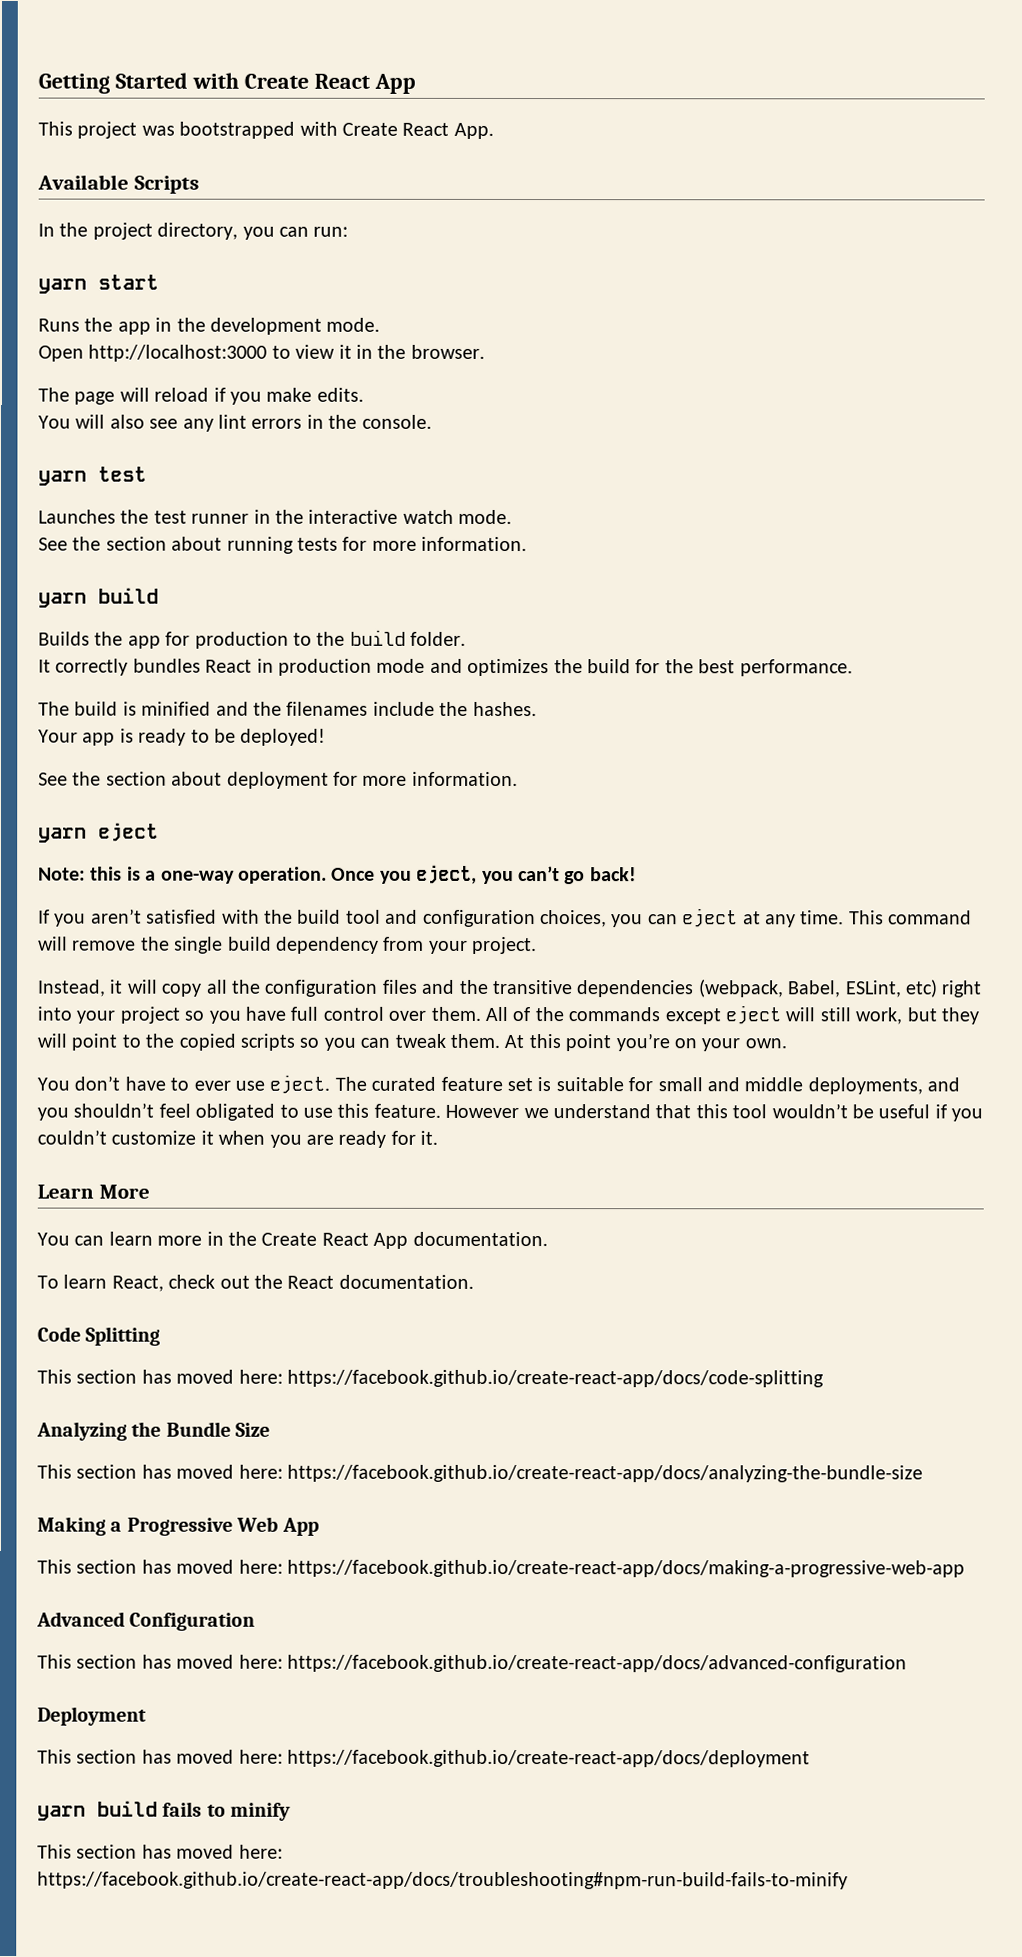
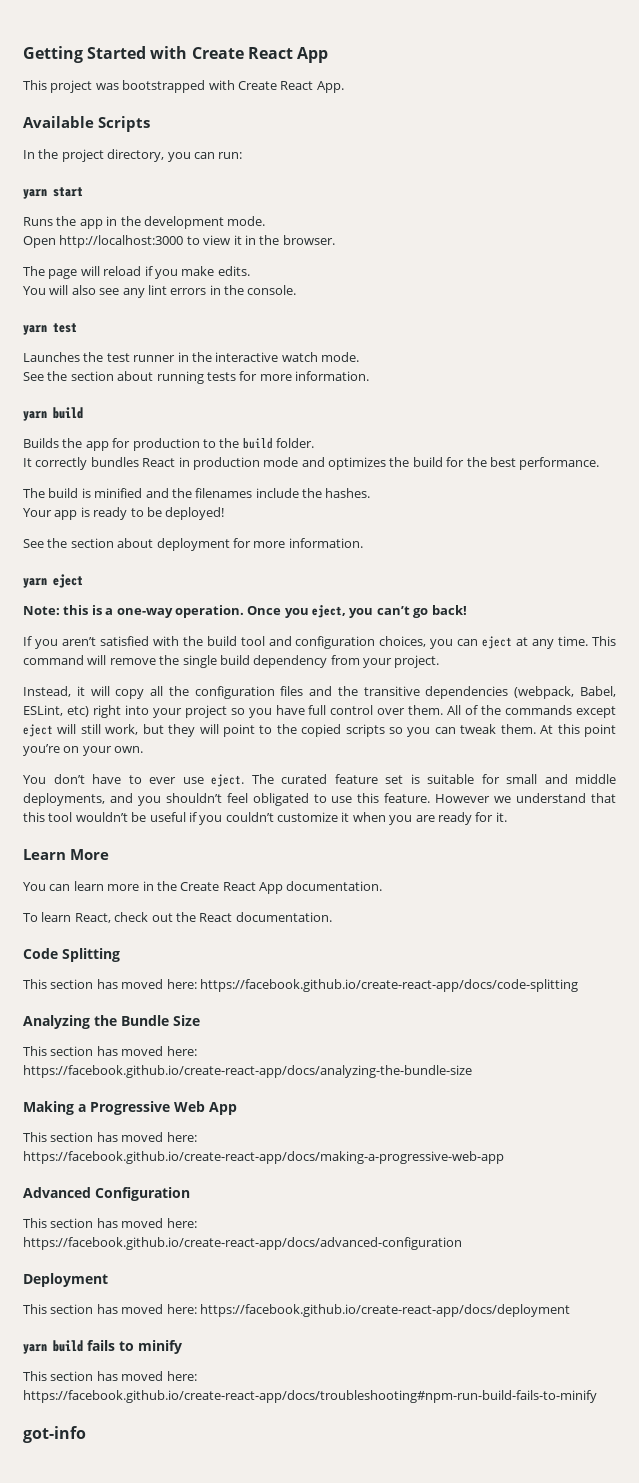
+ got-info

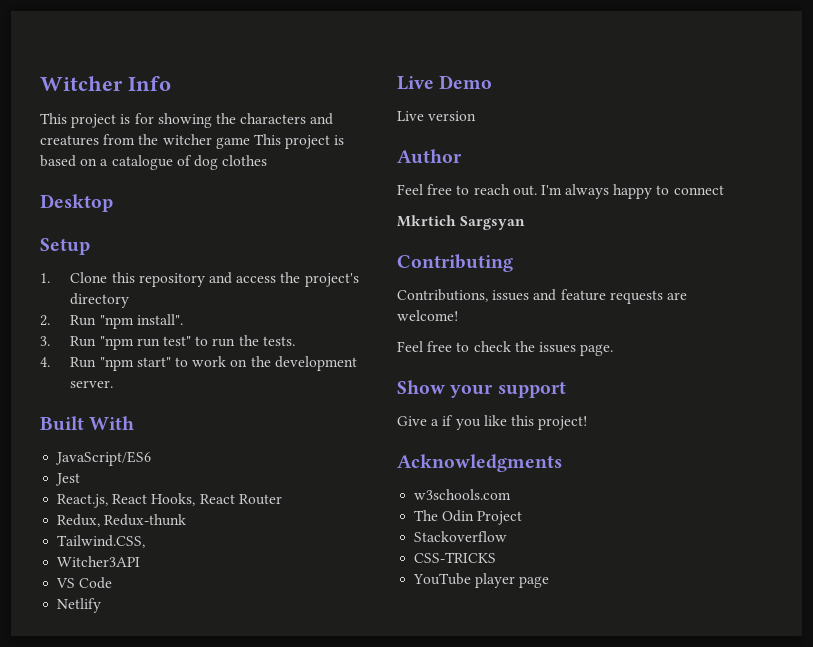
- Getting Started with Create React App
- This project was bootstrapped with Create React App.
- Available Scripts
- In the project directory, you can run:
- yarn start
- Runs the app in the development mode.
- Open http://localhost:3000 to view it in the browser.
- The page will reload if you make edits.
- You will also see any lint errors in the console.
- yarn test
- Launches the test runner in the interactive watch mode.
- See the section about running tests for more information.
- yarn build
- Builds the app for production to the build folder.
- It correctly bundles React in production mode and optimizes the build for the best performance.
- The build is minified and the filenames include the hashes.
- Your app is ready to be deployed!
- See the section about deployment for more information.
- yarn eject
- Note: this is a one-way operation. Once you eject, you can’t go back!
- If you aren’t satisfied with the build tool and configuration choices, you can eject at any time. This command will remove the single build dependency from your project.
- Instead, it will copy all the configuration files and the transitive dependencies (webpack, Babel, ESLint, etc) right into your project so you have full control over them. All of the commands except eject will still work, but they will point to the copied scripts so you can tweak them. At this point you’re on your own.
- You don’t have to ever use eject. The curated feature set is suitable for small and middle deployments, and you shouldn’t feel obligated to use this feature. However we understand that this tool wouldn’t be useful if you couldn’t customize it when you are ready for it.
- Learn More
- You can learn more in the Create React App documentation.
- To learn React, check out the React documentation.
- Code Splitting
- This section has moved here: https://facebook.github.io/create-react-app/docs/code-splitting
- Analyzing the Bundle Size
- This section has moved here: https://facebook.github.io/create-react-app/docs/analyzing-the-bundle-size
- Making a Progressive Web App
- This section has moved here: https://facebook.github.io/create-react-app/docs/making-a-progressive-web-app
- Advanced Configuration
- This section has moved here: https://facebook.github.io/create-react-app/docs/advanced-configuration
- Deployment
- This section has moved here: https://facebook.github.io/create-react-app/docs/deployment
- yarn build fails to minify
- This section has moved here: https://facebook.github.io/create-react-app/docs/troubleshooting#npm-run-build-fails-to-minify
- got-info
+ Witcher Info
+ This project is for showing the characters and creatures from the witcher game This project is based on a catalogue of dog clothes
+ Desktop
+ Setup
+ 1. Clone this repository and access the project's directory
+ 2. Run "npm install".
+ 3. Run "npm run test" to run the tests.
+ 4. Run "npm start" to work on the development server.
+ Built With
+ JavaScript/ES6
+ Jest
+ React.js, React Hooks, React Router
+ Redux, Redux-thunk
+ Tailwind.CSS,
+ Witcher3API
+ VS Code
+ Netlify
+ Live Demo
+ Live version
+ Author
+ Feel free to reach out. I'm always happy to connect
+ Mkrtich Sargsyan
+ Contributing
+ Contributions, issues and feature requests are welcome!
+ Feel free to check the issues page.
+ Show your support
+ Give a if you like this project!
+ Acknowledgments
+ w3schools.com
+ The Odin Project
+ Stackoverflow
+ CSS-TRICKS
+ YouTube player page

